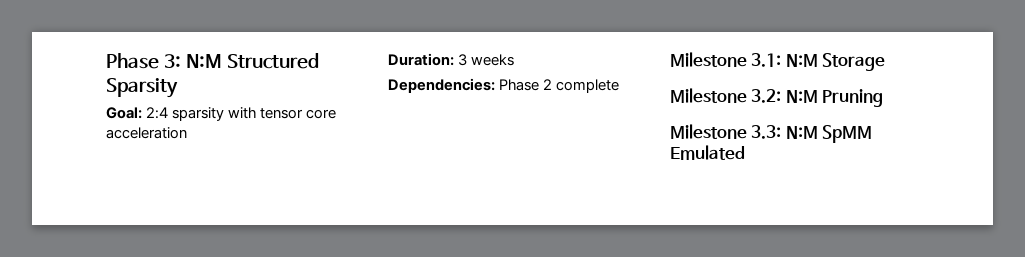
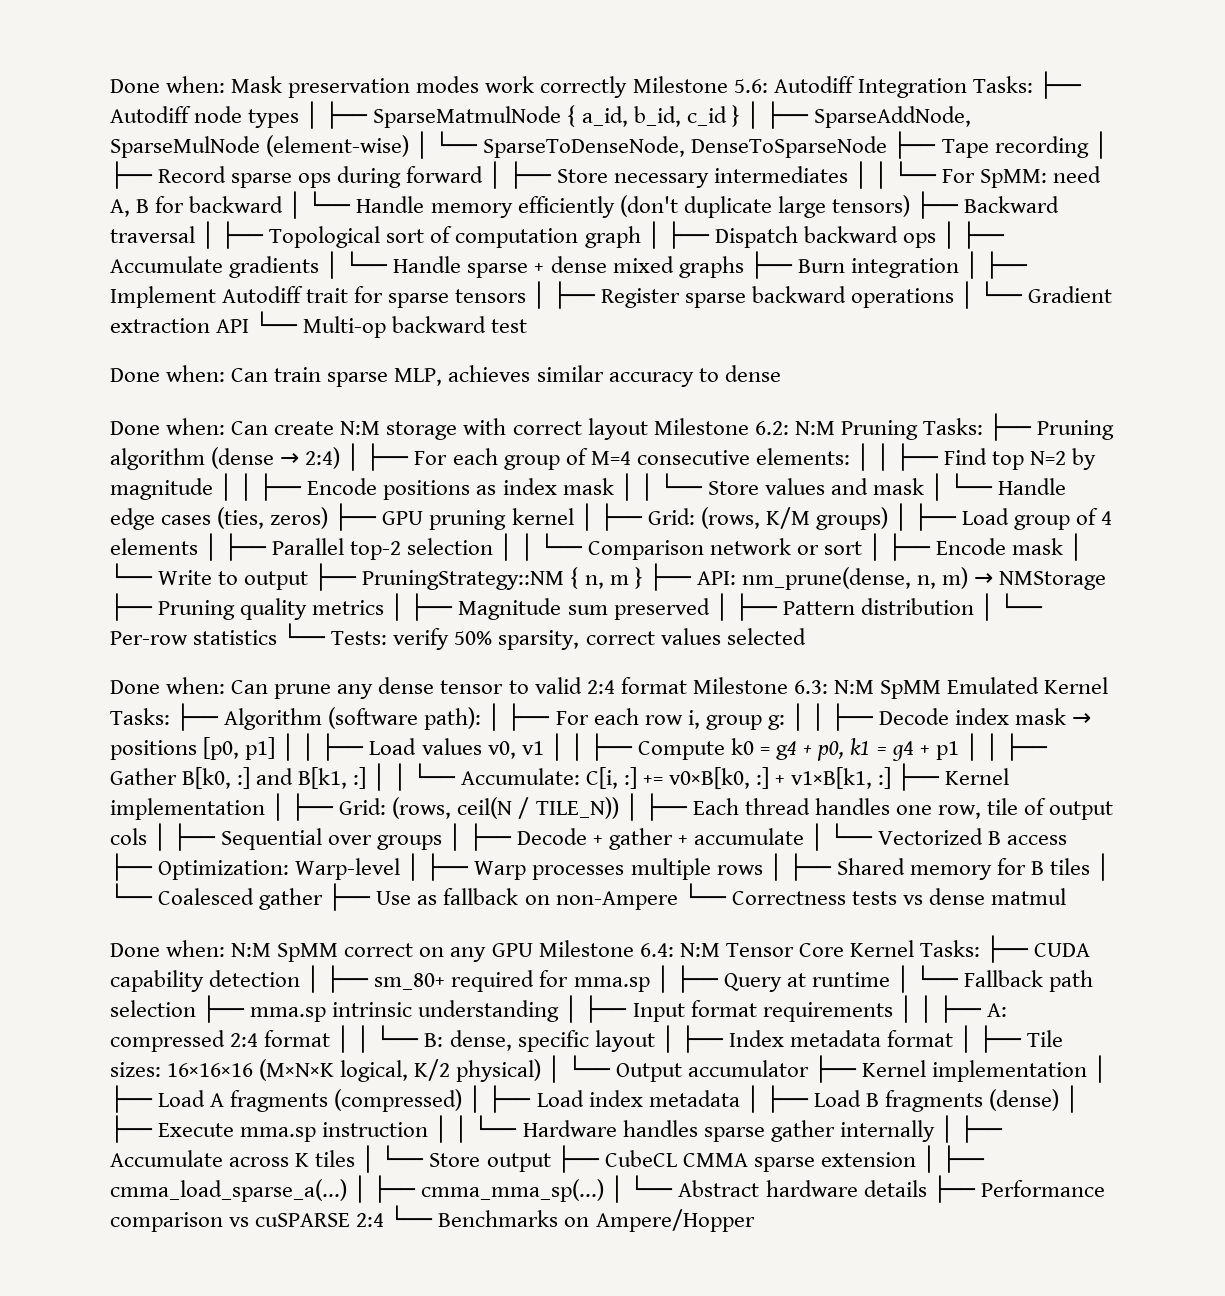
- Phase 3: N:M Structured Sparsity
- Goal: 2:4 sparsity with tensor core acceleration
- Duration: 3 weeks
- Dependencies: Phase 2 complete
- Milestone 3.1: N:M Storage
- Milestone 3.2: N:M Pruning
- Milestone 3.3: N:M SpMM Emulated
+ Done when: Mask preservation modes work correctly Milestone 5.6: Autodiff Integration Tasks: ├── Autodiff node types │ ├── SparseMatmulNode { a_id, b_id, c_id } │ ├── SparseAddNode, SparseMulNode (element-wise) │ └── SparseToDenseNode, DenseToSparseNode ├── Tape recording │ ├── Record sparse ops during forward │ ├── Store necessary intermediates │ │ └── For SpMM: need A, B for backward │ └── Handle memory efficiently (don't duplicate large tensors) ├── Backward traversal │ ├── Topological sort of computation graph │ ├── Dispatch backward ops │ ├── Accumulate gradients │ └── Handle sparse + dense mixed graphs ├── Burn integration │ ├── Implement Autodiff trait for sparse tensors │ ├── Register sparse backward operations │ └── Gradient extraction API └── Multi-op backward test
+ Done when: Can train sparse MLP, achieves similar accuracy to dense
+ Done when: Can create N:M storage with correct layout Milestone 6.2: N:M Pruning Tasks: ├── Pruning algorithm (dense → 2:4) │ ├── For each group of M=4 consecutive elements: │ │ ├── Find top N=2 by magnitude │ │ ├── Encode positions as index mask │ │ └── Store values and mask │ └── Handle edge cases (ties, zeros) ├── GPU pruning kernel │ ├── Grid: (rows, K/M groups) │ ├── Load group of 4 elements │ ├── Parallel top-2 selection │ │ └── Comparison network or sort │ ├── Encode mask │ └── Write to output ├── PruningStrategy::NM { n, m } ├── API: nm_prune(dense, n, m) → NMStorage ├── Pruning quality metrics │ ├── Magnitude sum preserved │ ├── Pattern distribution │ └── Per-row statistics └── Tests: verify 50% sparsity, correct values selected
+ Done when: Can prune any dense tensor to valid 2:4 format Milestone 6.3: N:M SpMM Emulated Kernel Tasks: ├── Algorithm (software path): │ ├── For each row i, group g: │ │ ├── Decode index mask → positions [p0, p1] │ │ ├── Load values v0, v1 │ │ ├── Compute k0 = g4 + p0, k1 = g4 + p1 │ │ ├── Gather B[k0, :] and B[k1, :] │ │ └── Accumulate: C[i, :] += v0×B[k0, :] + v1×B[k1, :] ├── Kernel implementation │ ├── Grid: (rows, ceil(N / TILE_N)) │ ├── Each thread handles one row, tile of output cols │ ├── Sequential over groups │ ├── Decode + gather + accumulate │ └── Vectorized B access ├── Optimization: Warp-level │ ├── Warp processes multiple rows │ ├── Shared memory for B tiles │ └── Coalesced gather ├── Use as fallback on non-Ampere └── Correctness tests vs dense matmul
+ Done when: N:M SpMM correct on any GPU Milestone 6.4: N:M Tensor Core Kernel Tasks: ├── CUDA capability detection │ ├── sm_80+ required for mma.sp │ ├── Query at runtime │ └── Fallback path selection ├── mma.sp intrinsic understanding │ ├── Input format requirements │ │ ├── A: compressed 2:4 format │ │ └── B: dense, specific layout │ ├── Index metadata format │ ├── Tile sizes: 16×16×16 (M×N×K logical, K/2 physical) │ └── Output accumulator ├── Kernel implementation │ ├── Load A fragments (compressed) │ ├── Load index metadata │ ├── Load B fragments (dense) │ ├── Execute mma.sp instruction │ │ └── Hardware handles sparse gather internally │ ├── Accumulate across K tiles │ └── Store output ├── CubeCL CMMA sparse extension │ ├── cmma_load_sparse_a(...) │ ├── cmma_mma_sp(...) │ └── Abstract hardware details ├── Performance comparison vs cuSPARSE 2:4 └── Benchmarks on Ampere/Hopper

